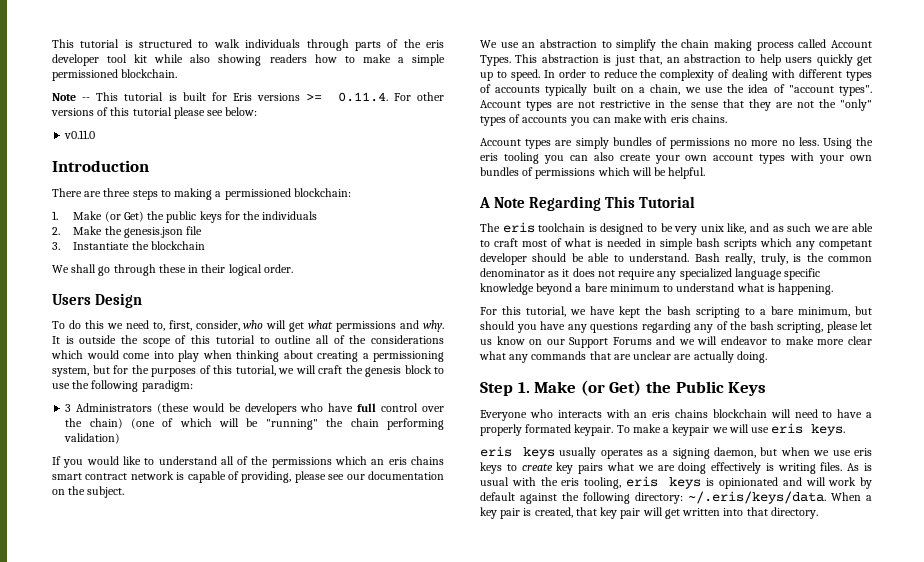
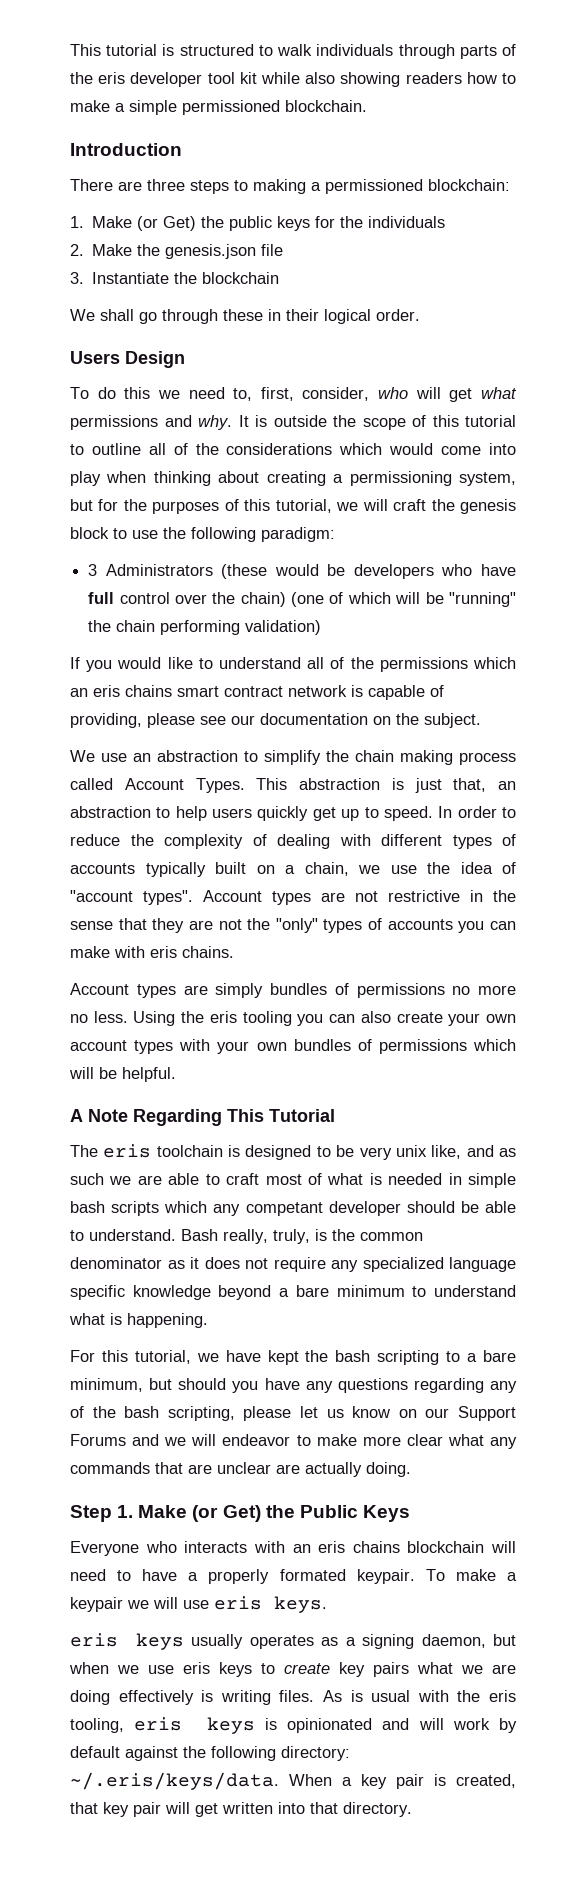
- Note -- This tutorial is built for Eris versions >= 0.11.4. For other versions of this tutorial please see below:
- v0.11.0

